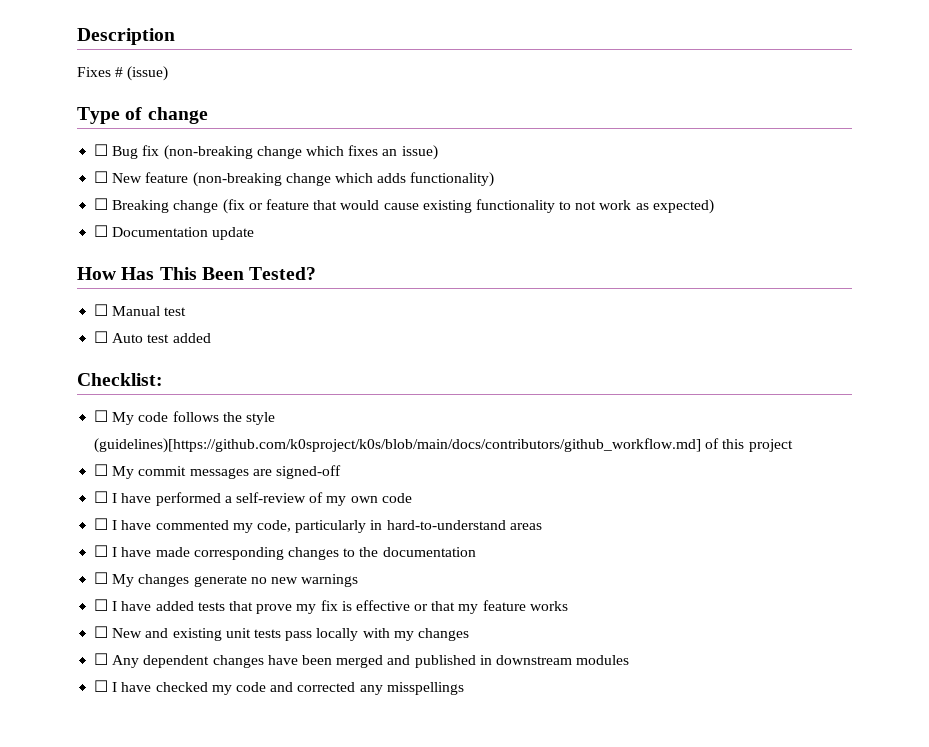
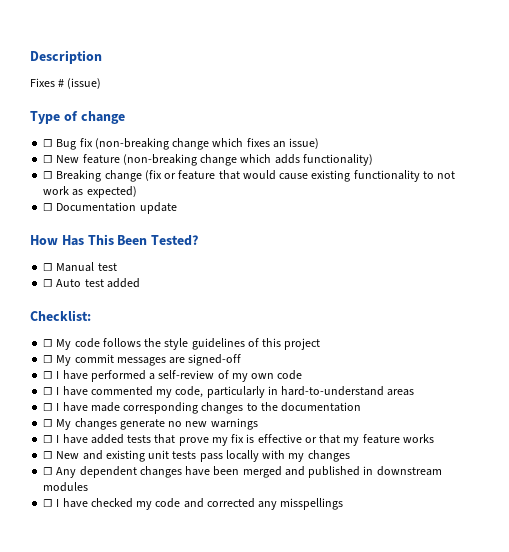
- ☐ My code follows the style (guidelines)[https://github.com/k0sproject/k0s/blob/main/docs/contributors/github_workflow.md] of this project
+ ☐ My code follows the style guidelines of this project

